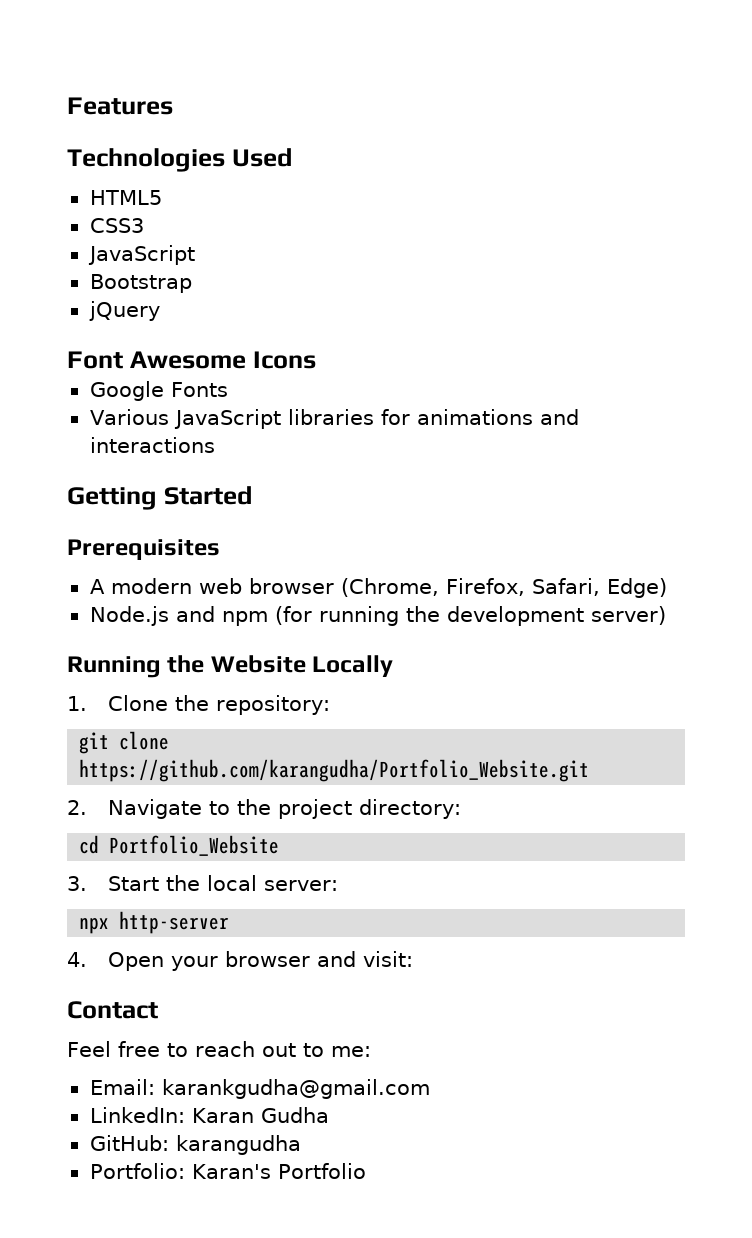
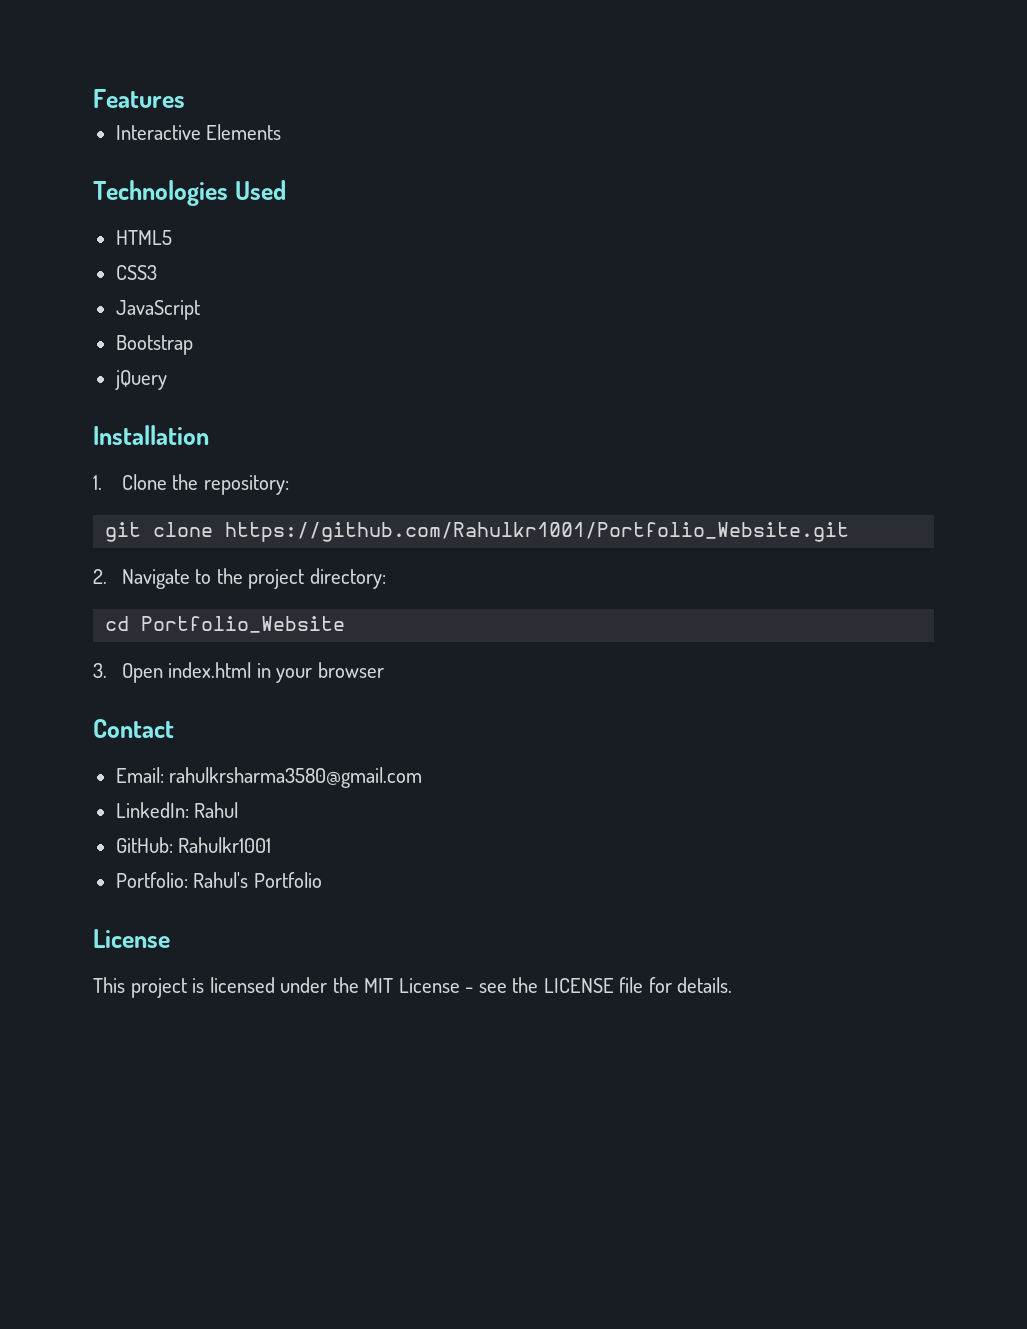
+ Interactive Elements
- Font Awesome Icons
- Google Fonts
- Various JavaScript libraries for animations and interactions
- Getting Started
- Prerequisites
- A modern web browser (Chrome, Firefox, Safari, Edge)
- Node.js and npm (for running the development server)
- Running the Website Locally
+ Installation
- git clone https://github.com/karangudha/Portfolio_Website.git
+ git clone https://github.com/Rahulkr1001/Portfolio_Website.git
- 3. Start the local server:
- npx http-server
- 4. Open your browser and visit:
+ 3. Open index.html in your browser
- Feel free to reach out to me:
- Email: karankgudha@gmail.com
+ Email: rahulkrsharma3580@gmail.com
- LinkedIn: Karan Gudha
+ LinkedIn: Rahul
- GitHub: karangudha
+ GitHub: Rahulkr1001
- Portfolio: Karan's Portfolio
+ Portfolio: Rahul's Portfolio
+ License
+ This project is licensed under the MIT License - see the LICENSE file for details.

